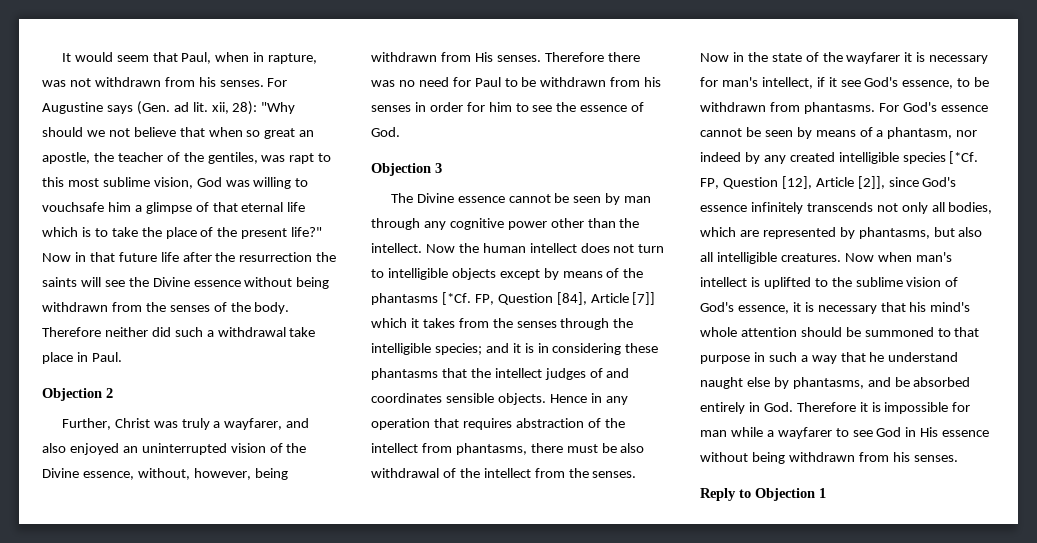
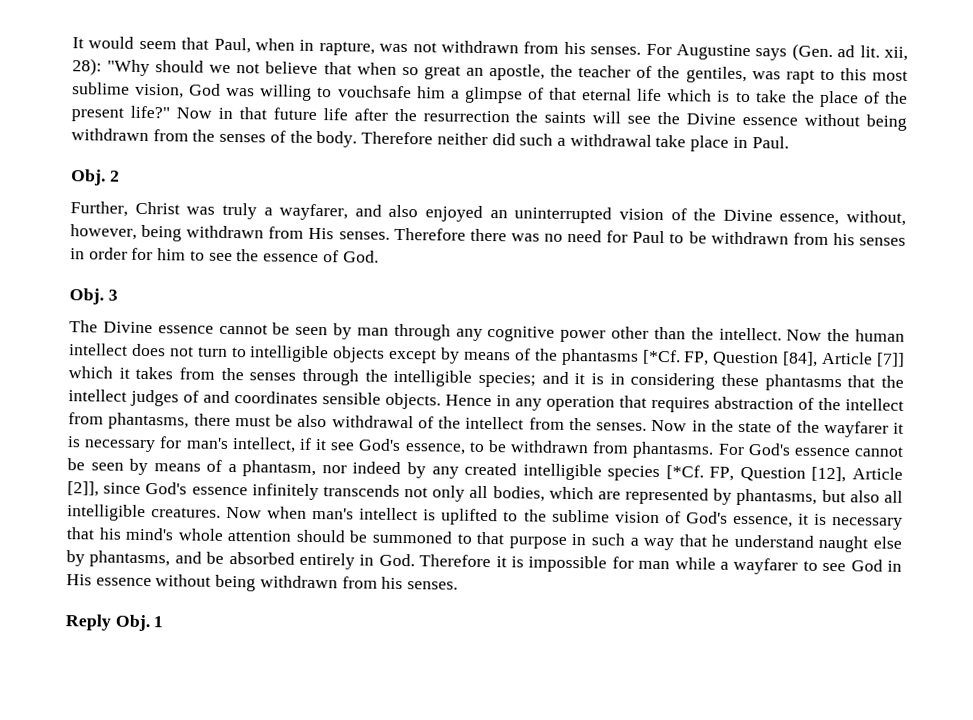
- Objection 2
+ Obj. 2
- Objection 3
+ Obj. 3
- Reply to Objection 1
+ Reply Obj. 1

